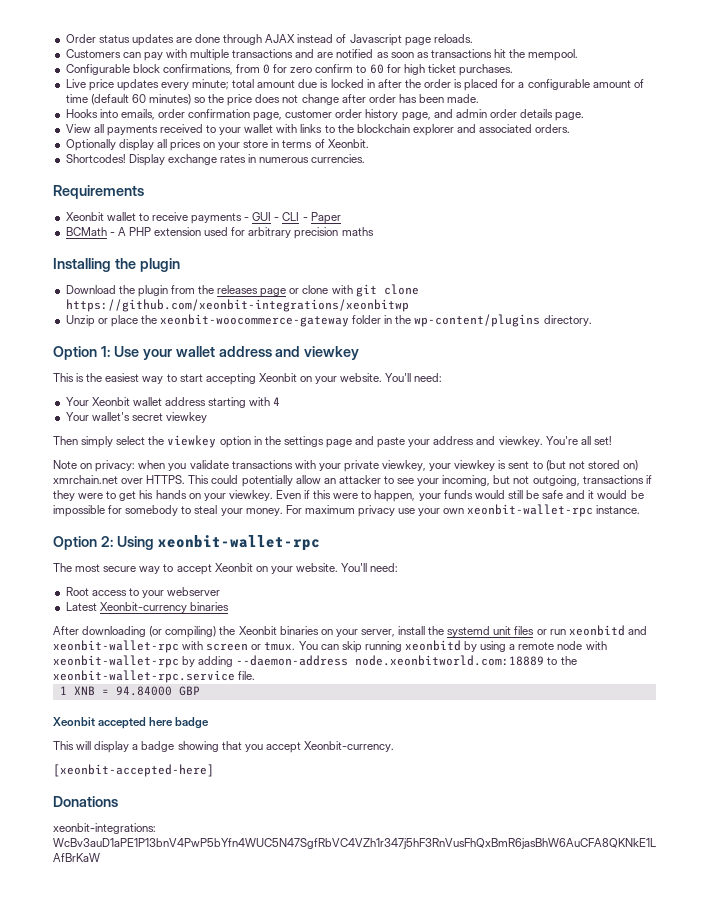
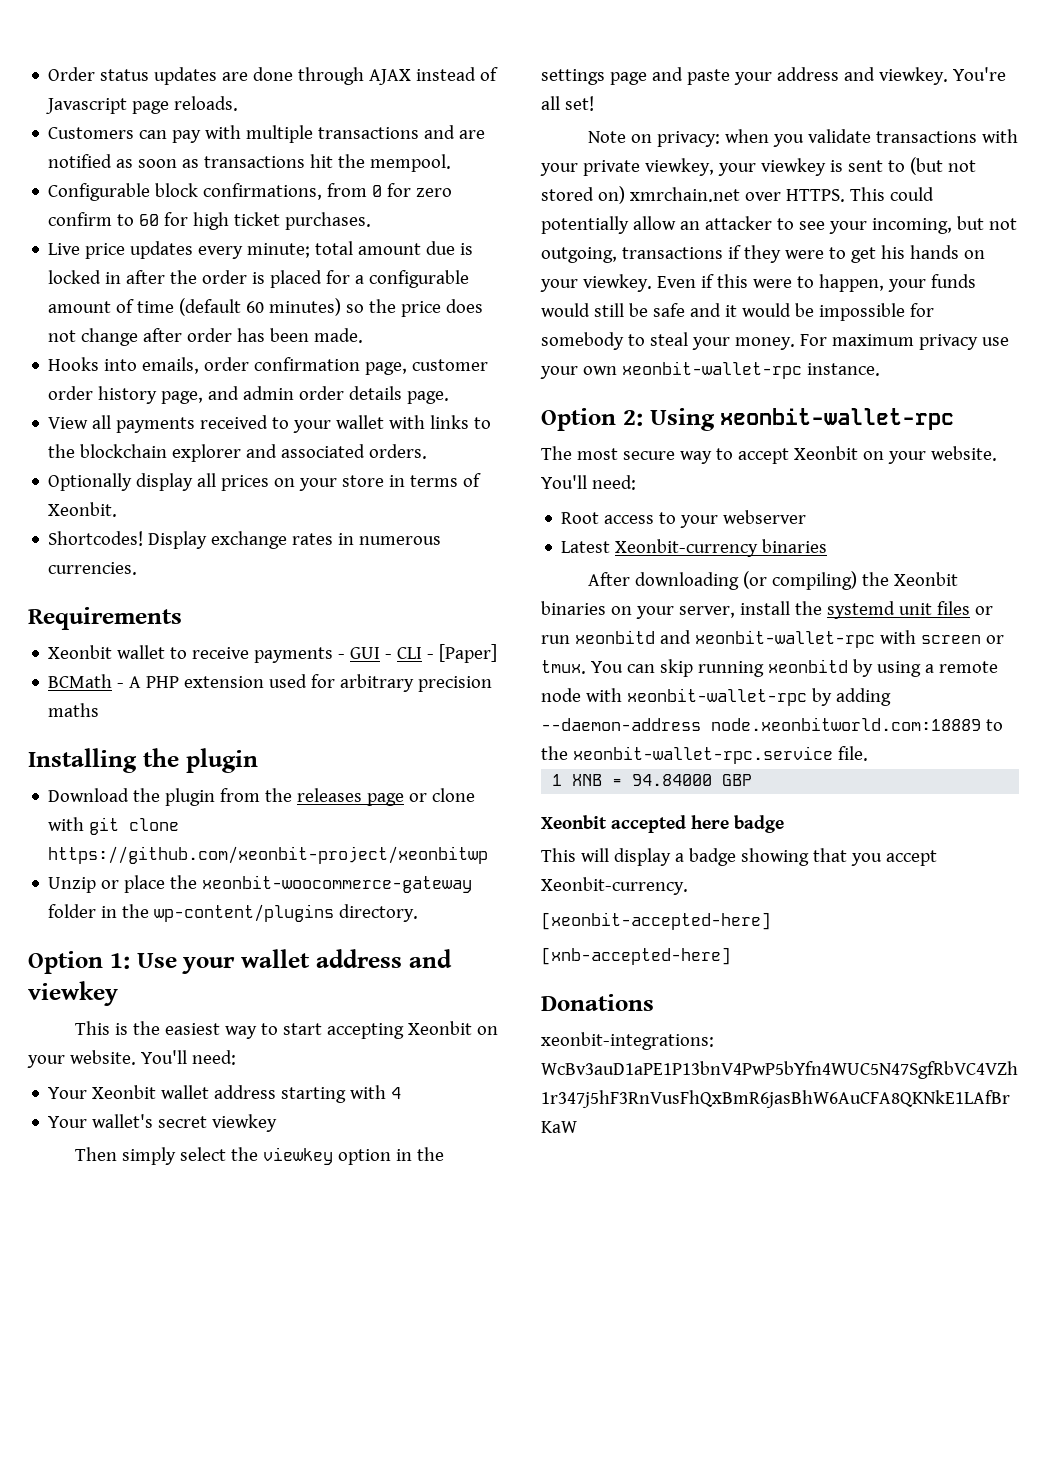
- Xeonbit wallet to receive payments - GUI - CLI - Paper
+ Xeonbit wallet to receive payments - GUI - CLI - [Paper]
- Download the plugin from the releases page or clone with git clone https://github.com/xeonbit-integrations/xeonbitwp
+ Download the plugin from the releases page or clone with git clone https://github.com/xeonbit-project/xeonbitwp
+ [xnb-accepted-here]

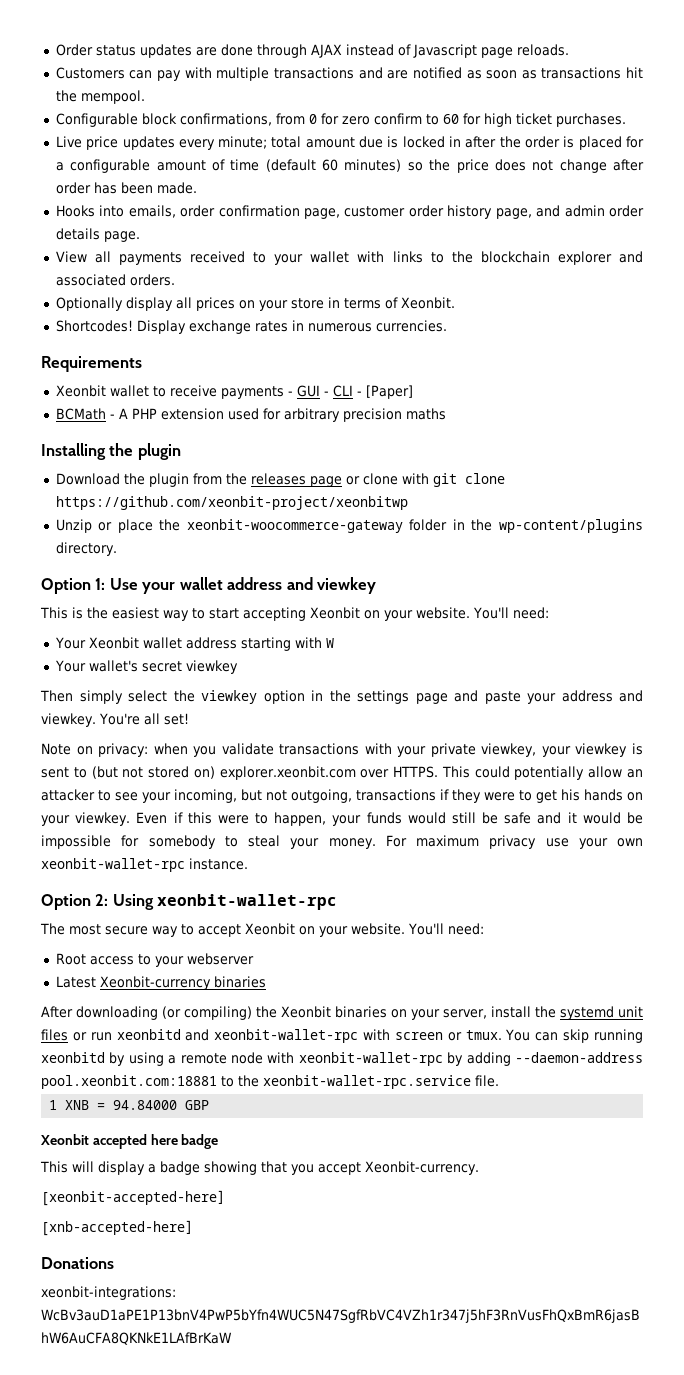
- Your Xeonbit wallet address starting with 4
+ Your Xeonbit wallet address starting with W
- Note on privacy: when you validate transactions with your private viewkey, your viewkey is sent to (but not stored on) xmrchain.net over HTTPS.
+ Note on privacy: when you validate transactions with your private viewkey, your viewkey is sent to (but not stored on) explorer.xeonbit.com over HTTPS.
- You can skip running xeonbitd by using a remote node with xeonbit-wallet-rpc by adding --daemon-address node.xeonbitworld.com:18889 to the xeonbit-wallet-rpc.service file.
+ You can skip running xeonbitd by using a remote node with xeonbit-wallet-rpc by adding --daemon-address pool.xeonbit.com:18881 to the xeonbit-wallet-rpc.service file.

